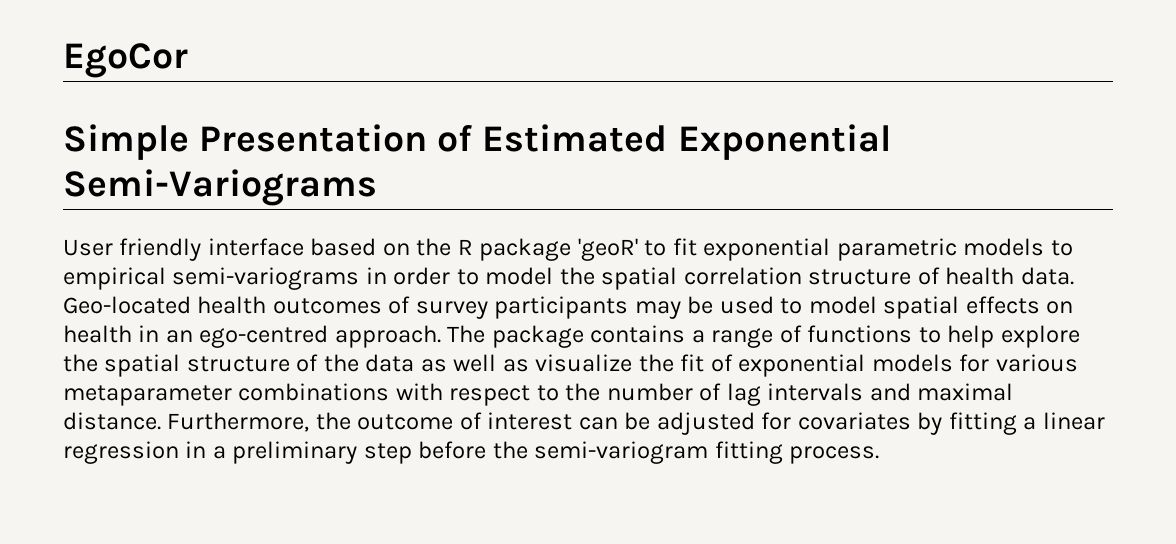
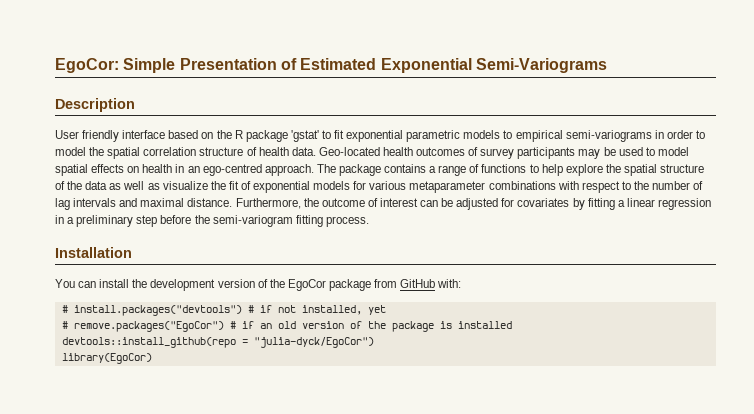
- EgoCor
- Simple Presentation of Estimated Exponential Semi-Variograms
+ EgoCor: Simple Presentation of Estimated Exponential Semi-Variograms
+ Description
- User friendly interface based on the R package 'geoR' to fit exponential parametric models to empirical semi-variograms in order to model the spatial correlation structure of health data.
+ User friendly interface based on the R package 'gstat' to fit exponential parametric models to empirical semi-variograms in order to model the spatial correlation structure of health data.
+ Installation
+ You can install the development version of the EgoCor package from GitHub with:
+ # install.packages("devtools") # if not installed, yet
+ # remove.packages("EgoCor") # if an old version of the package is installed
+ devtools::install_github(repo = "julia-dyck/EgoCor")
+ library(EgoCor)

